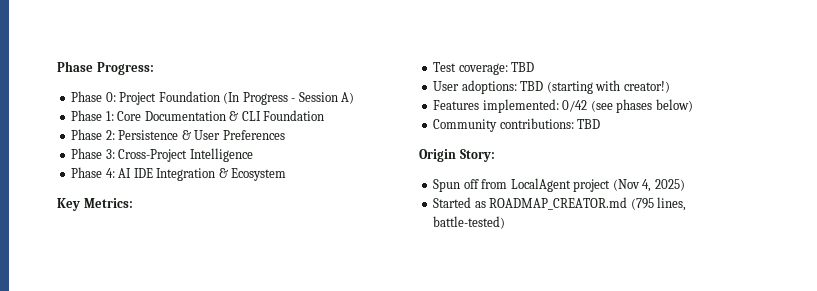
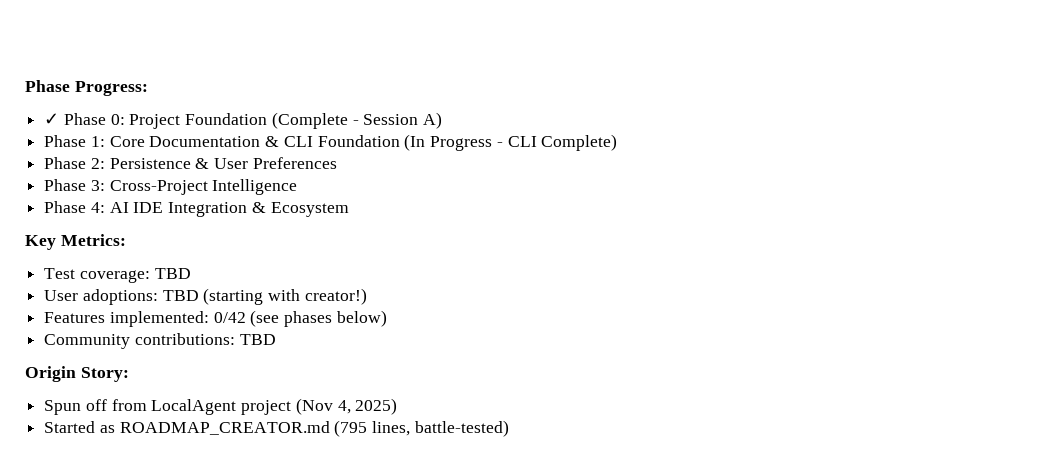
- Phase 0: Project Foundation (In Progress - Session A)
+ ✓ Phase 0: Project Foundation (Complete - Session A)
- Phase 1: Core Documentation & CLI Foundation
+ Phase 1: Core Documentation & CLI Foundation (In Progress - CLI Complete)

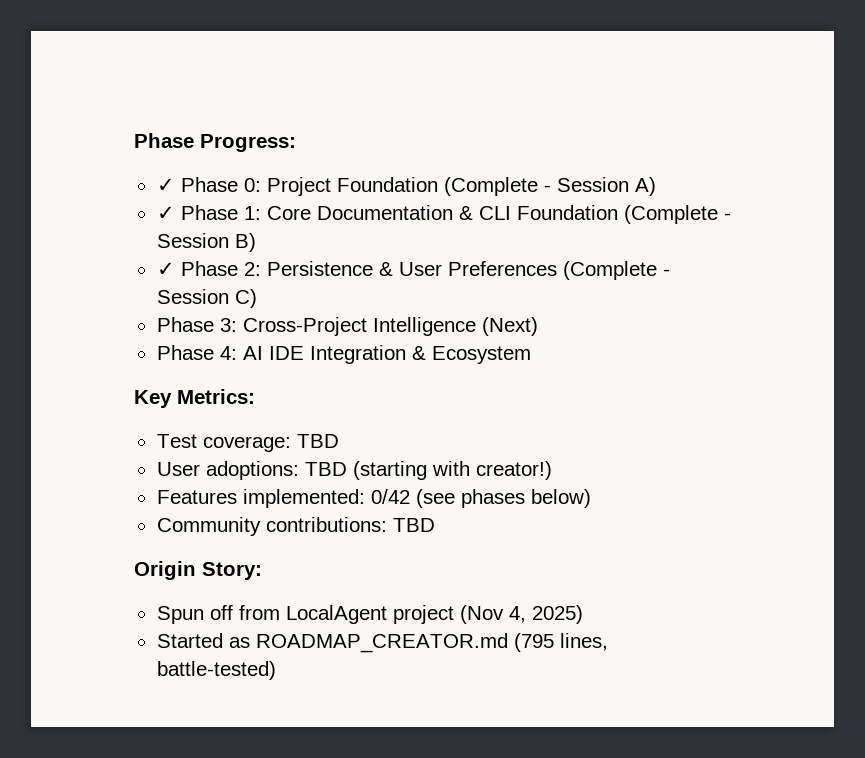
- Phase 1: Core Documentation & CLI Foundation (In Progress - CLI Complete)
- Phase 2: Persistence & User Preferences
+ ✓ Phase 1: Core Documentation & CLI Foundation (Complete - Session B)
+ ✓ Phase 2: Persistence & User Preferences (Complete - Session C)
- Phase 3: Cross-Project Intelligence
+ Phase 3: Cross-Project Intelligence (Next)

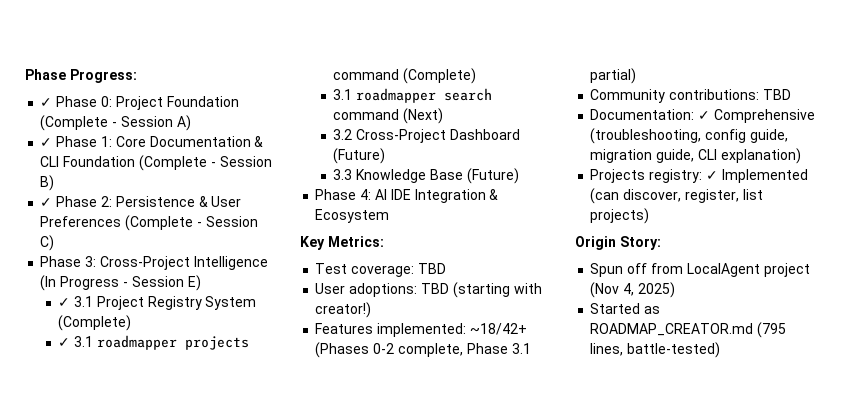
- Phase 3: Cross-Project Intelligence (Next)
+ Phase 3: Cross-Project Intelligence (In Progress - Session E)
+ ✓ 3.1 Project Registry System (Complete)
+ ✓ 3.1 roadmapper projects command (Complete)
+ 3.1 roadmapper search command (Next)
+ 3.2 Cross-Project Dashboard (Future)
+ 3.3 Knowledge Base (Future)
- Features implemented: 0/42 (see phases below)
+ Features implemented: ~18/42+ (Phases 0-2 complete, Phase 3.1 partial)
  Community contributions: TBD
+ Documentation: ✓ Comprehensive (troubleshooting, config guide, migration guide, CLI explanation)
+ Projects registry: ✓ Implemented (can discover, register, list projects)

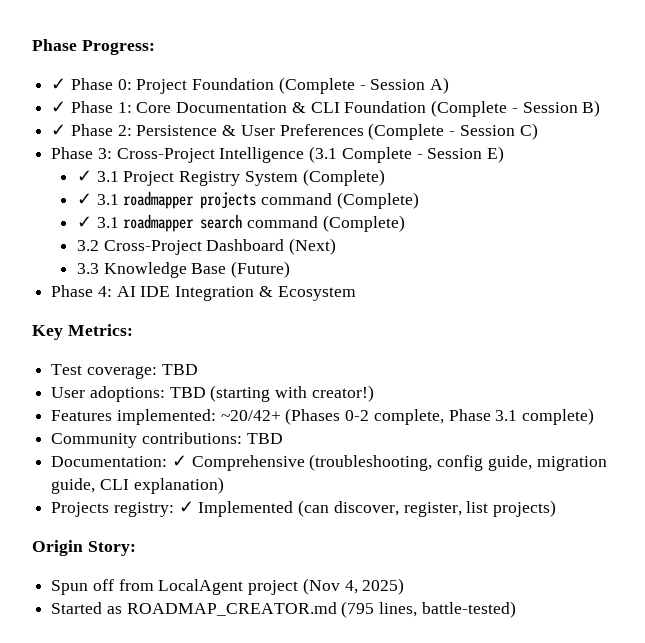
- Phase 3: Cross-Project Intelligence (In Progress - Session E)
+ Phase 3: Cross-Project Intelligence (3.1 Complete - Session E)
- 3.1 roadmapper search command (Next)
+ ✓ 3.1 roadmapper search command (Complete)
- 3.2 Cross-Project Dashboard (Future)
+ 3.2 Cross-Project Dashboard (Next)
- Features implemented: ~18/42+ (Phases 0-2 complete, Phase 3.1 partial)
+ Features implemented: ~20/42+ (Phases 0-2 complete, Phase 3.1 complete)

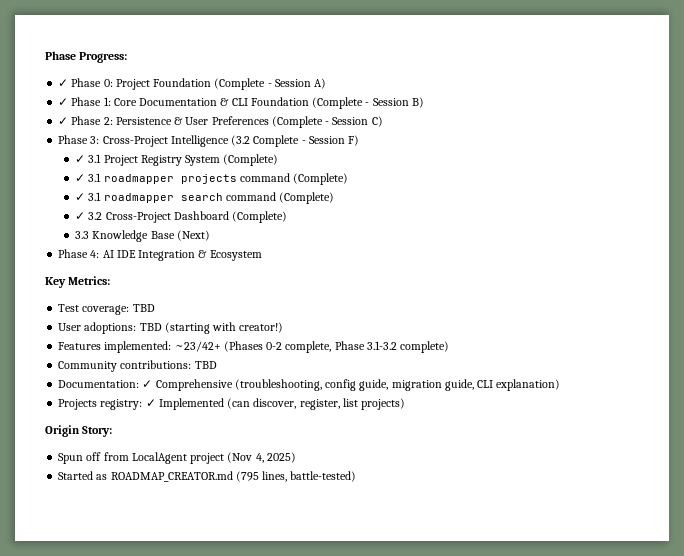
- Phase 3: Cross-Project Intelligence (3.1 Complete - Session E)
+ Phase 3: Cross-Project Intelligence (3.2 Complete - Session F)
- 3.2 Cross-Project Dashboard (Next)
+ ✓ 3.2 Cross-Project Dashboard (Complete)
- 3.3 Knowledge Base (Future)
+ 3.3 Knowledge Base (Next)
- Features implemented: ~20/42+ (Phases 0-2 complete, Phase 3.1 complete)
+ Features implemented: ~23/42+ (Phases 0-2 complete, Phase 3.1-3.2 complete)

